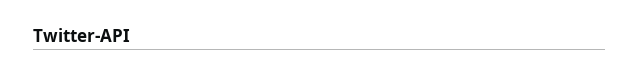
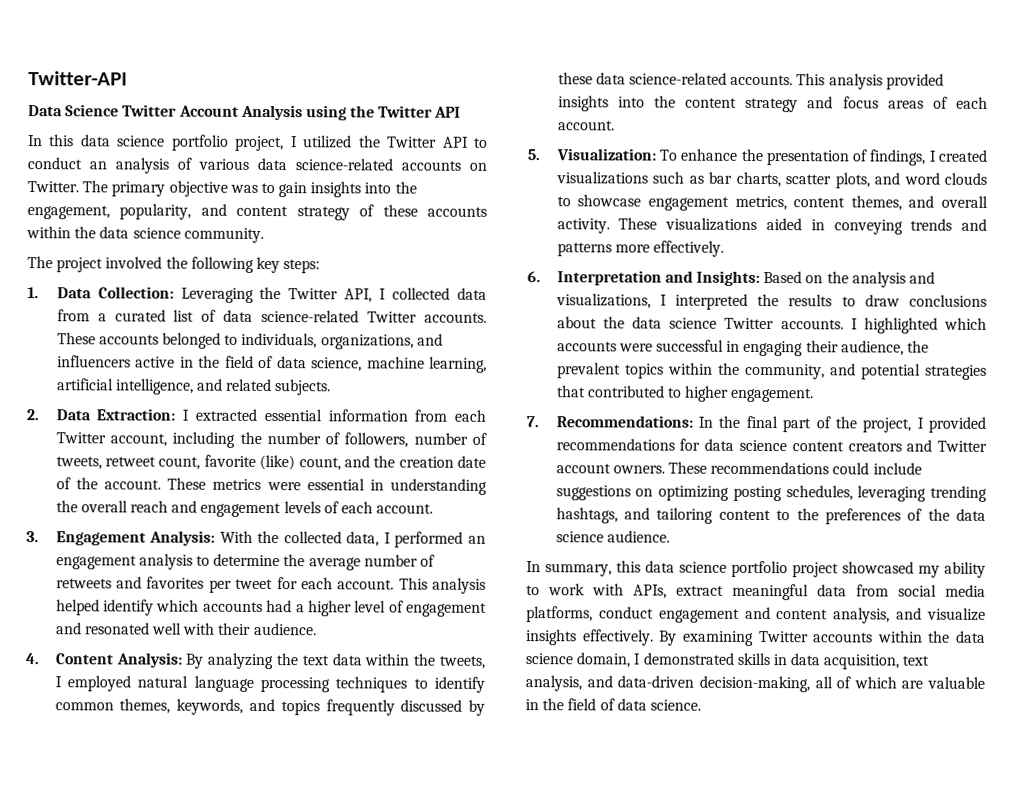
+ Data Science Twitter Account Analysis using the Twitter API
+ In this data science portfolio project, I utilized the Twitter API to conduct an analysis of various data science-related accounts on Twitter. The primary objective was to gain insights into the engagement, popularity, and content strategy of these accounts within the data science community.
+ The project involved the following key steps:
+ 1. Data Collection: Leveraging the Twitter API, I collected data from a curated list of data science-related Twitter accounts. These accounts belonged to individuals, organizations, and influencers active in the field of data science, machine learning, artificial intelligence, and related subjects.
+ 2. Data Extraction: I extracted essential information from each Twitter account, including the number of followers, number of tweets, retweet count, favorite (like) count, and the creation date of the account. These metrics were essential in understanding the overall reach and engagement levels of each account.
+ 3. Engagement Analysis: With the collected data, I performed an engagement analysis to determine the average number of retweets and favorites per tweet for each account. This analysis helped identify which accounts had a higher level of engagement and resonated well with their audience.
+ 4. Content Analysis: By analyzing the text data within the tweets, I employed natural language processing techniques to identify common themes, keywords, and topics frequently discussed by these data science-related accounts. This analysis provided insights into the content strategy and focus areas of each account.
+ 5. Visualization: To enhance the presentation of findings, I created visualizations such as bar charts, scatter plots, and word clouds to showcase engagement metrics, content themes, and overall activity. These visualizations aided in conveying trends and patterns more effectively.
+ 6. Interpretation and Insights: Based on the analysis and visualizations, I interpreted the results to draw conclusions about the data science Twitter accounts. I highlighted which accounts were successful in engaging their audience, the prevalent topics within the community, and potential strategies that contributed to higher engagement.
+ 7. Recommendations: In the final part of the project, I provided recommendations for data science content creators and Twitter account owners. These recommendations could include suggestions on optimizing posting schedules, leveraging trending hashtags, and tailoring content to the preferences of the data science audience.
+ In summary, this data science portfolio project showcased my ability to work with APIs, extract meaningful data from social media platforms, conduct engagement and content analysis, and visualize insights effectively. By examining Twitter accounts within the data science domain, I demonstrated skills in data acquisition, text analysis, and data-driven decision-making, all of which are valuable in the field of data science.

